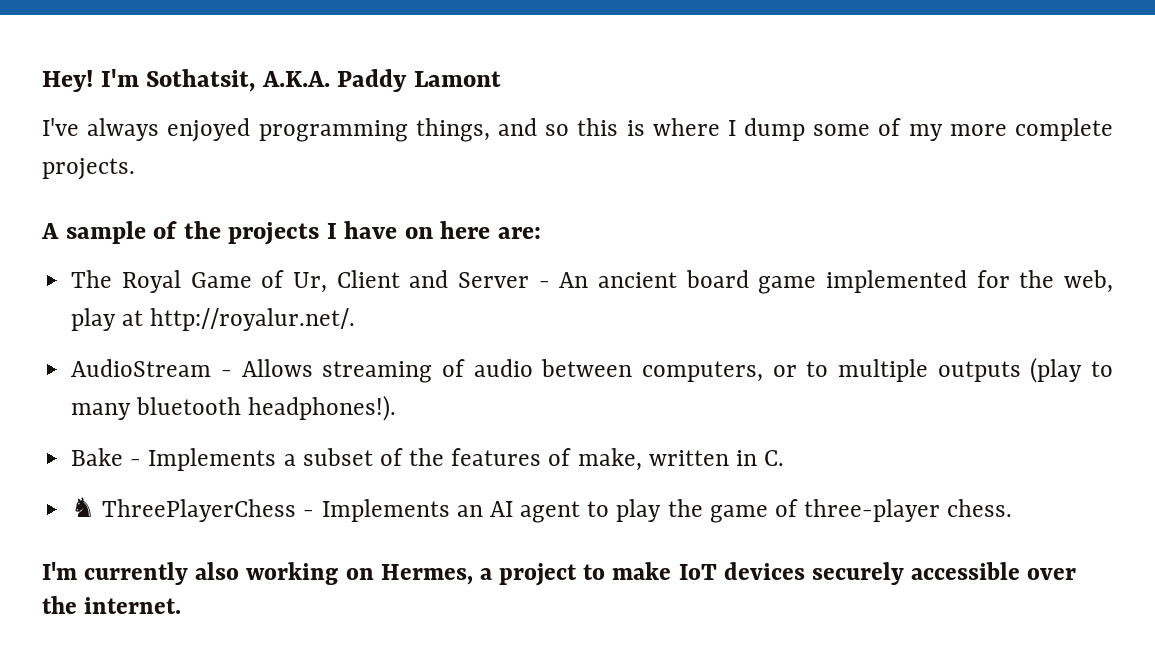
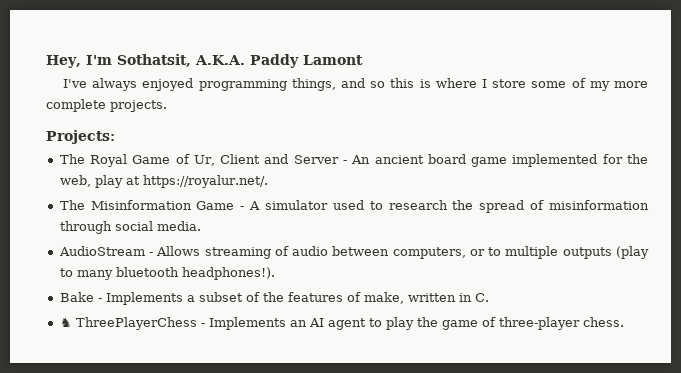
- Hey! I'm Sothatsit, A.K.A. Paddy Lamont
+ Hey, I'm Sothatsit, A.K.A. Paddy Lamont
- I've always enjoyed programming things, and so this is where I dump some of my more complete projects.
+ I've always enjoyed programming things, and so this is where I store some of my more complete projects.
- A sample of the projects I have on here are:
+ Projects:
- The Royal Game of Ur, Client and Server - An ancient board game implemented for the web, play at http://royalur.net/.
+ The Royal Game of Ur, Client and Server - An ancient board game implemented for the web, play at https://royalur.net/.
+ The Misinformation Game - A simulator used to research the spread of misinformation through social media.
- I'm currently also working on Hermes, a project to make IoT devices securely accessible over the internet.

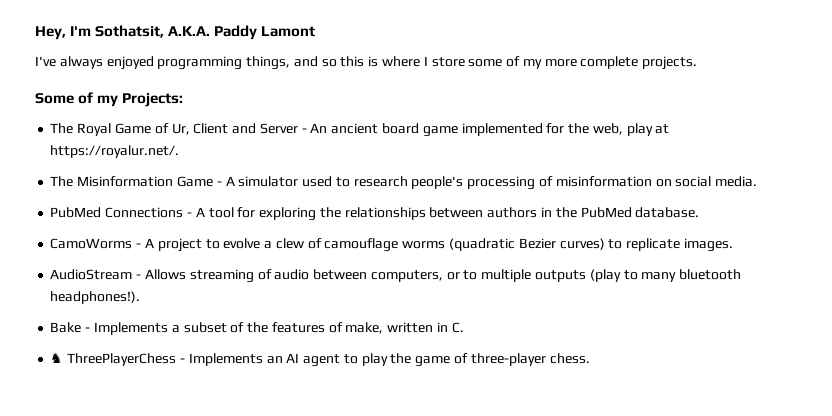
- Projects:
+ Some of my Projects:
- The Misinformation Game - A simulator used to research the spread of misinformation through social media.
+ The Misinformation Game - A simulator used to research people's processing of misinformation on social media.
+ PubMed Connections - A tool for exploring the relationships between authors in the PubMed database.
+ CamoWorms - A project to evolve a clew of camouflage worms (quadratic Bezier curves) to replicate images.

